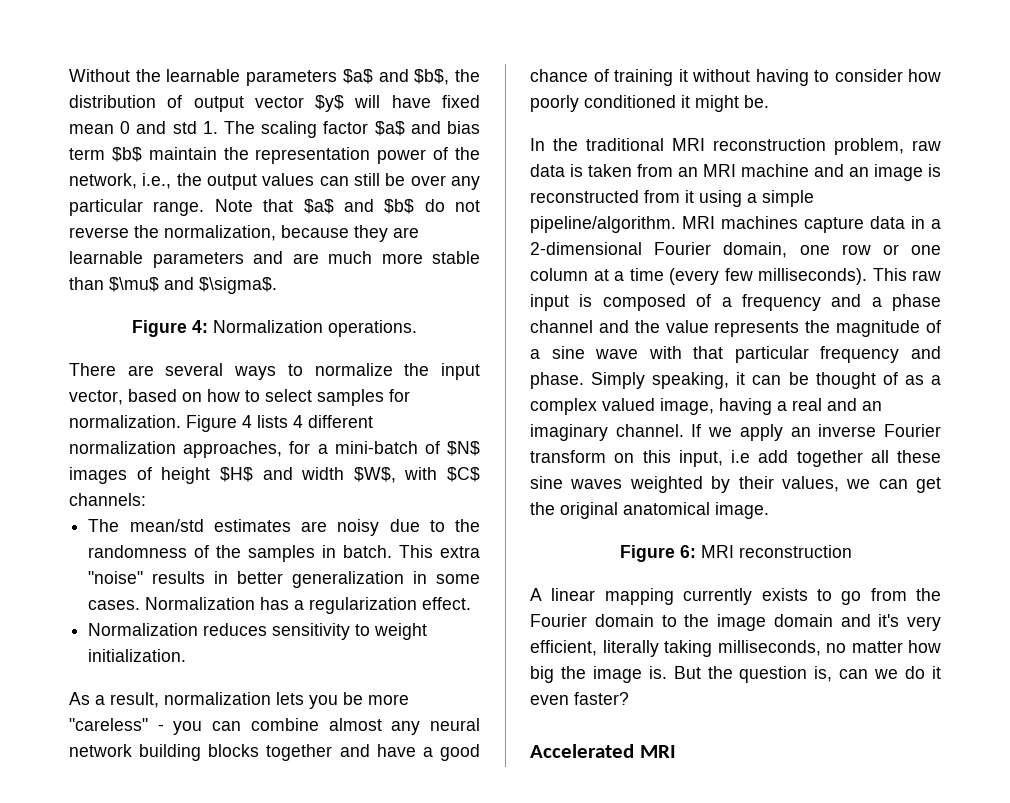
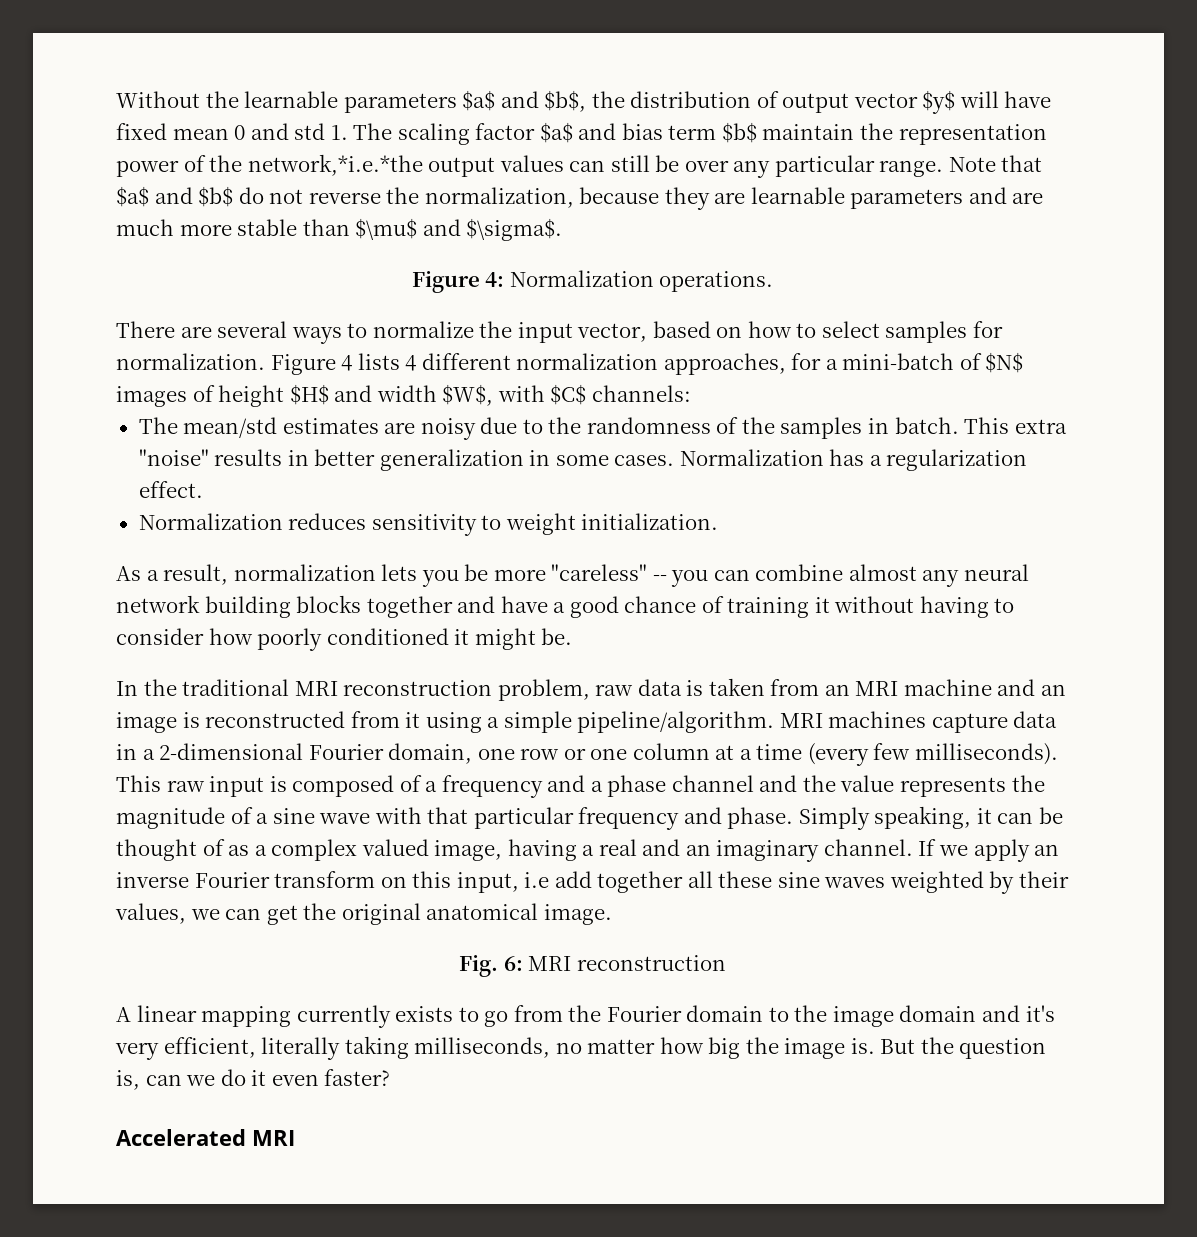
- Without the learnable parameters $a$ and $b$, the distribution of output vector $y$ will have fixed mean 0 and std 1. The scaling factor $a$ and bias term $b$ maintain the representation power of the network, i.e., the output values can still be over any particular range.
+ Without the learnable parameters $a$ and $b$, the distribution of output vector $y$ will have fixed mean 0 and std 1. The scaling factor $a$ and bias term $b$ maintain the representation power of the network,*i.e.*the output values can still be over any particular range.
- As a result, normalization lets you be more "careless" - you can combine almost any neural network building blocks together and have a good chance of training it without having to consider how poorly conditioned it might be.
+ As a result, normalization lets you be more "careless" -- you can combine almost any neural network building blocks together and have a good chance of training it without having to consider how poorly conditioned it might be.
- Figure 6: MRI reconstruction
+ Fig. 6: MRI reconstruction

